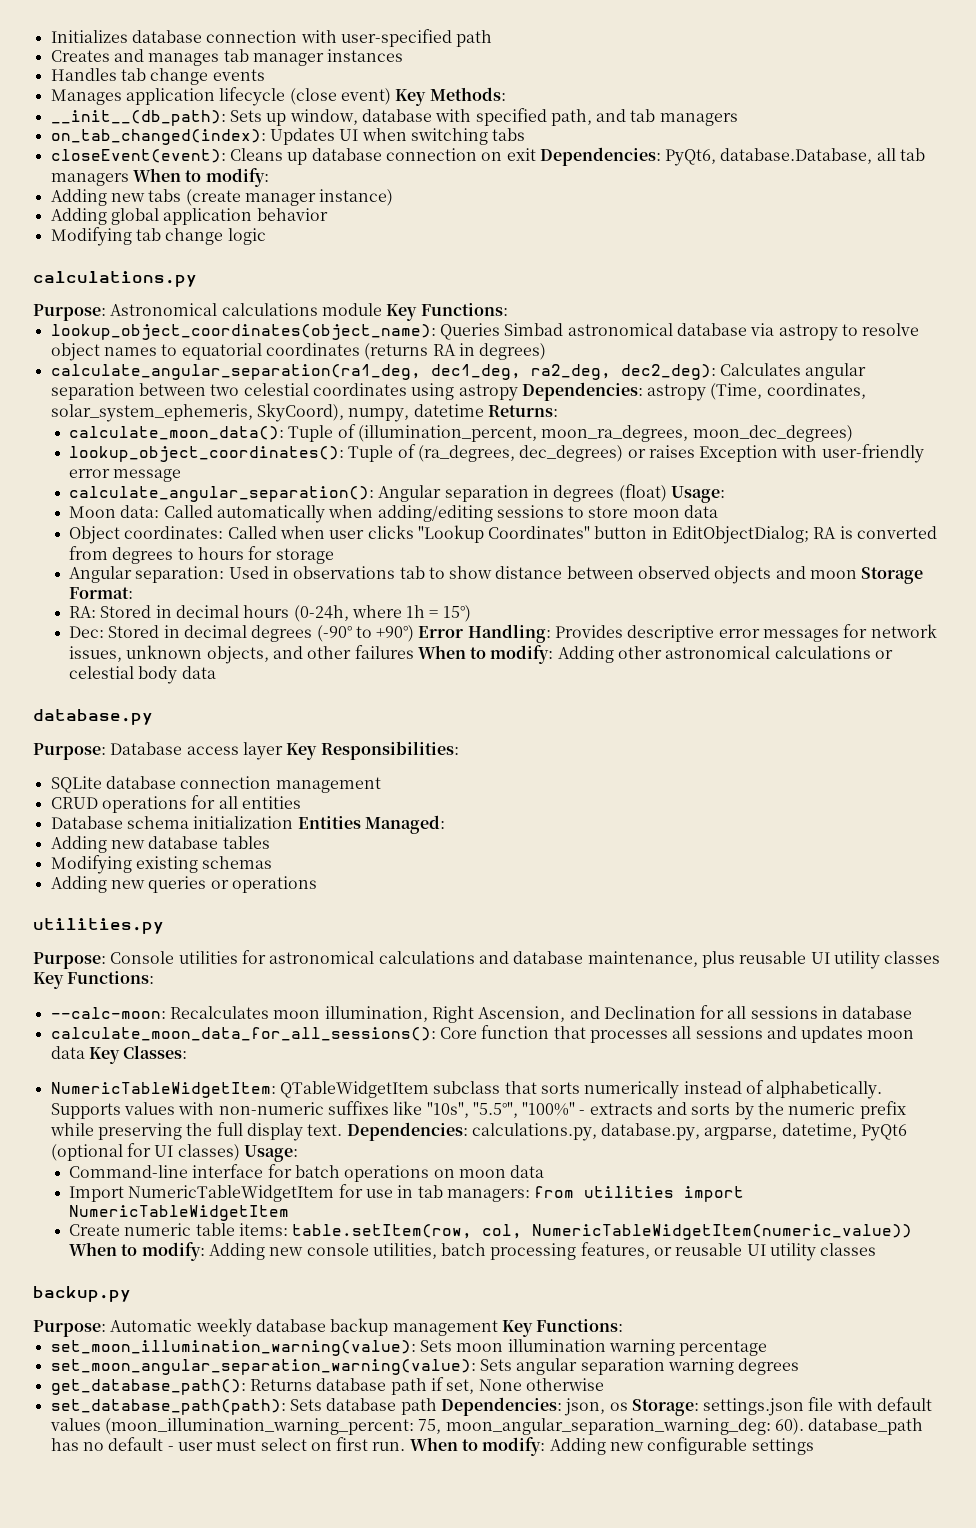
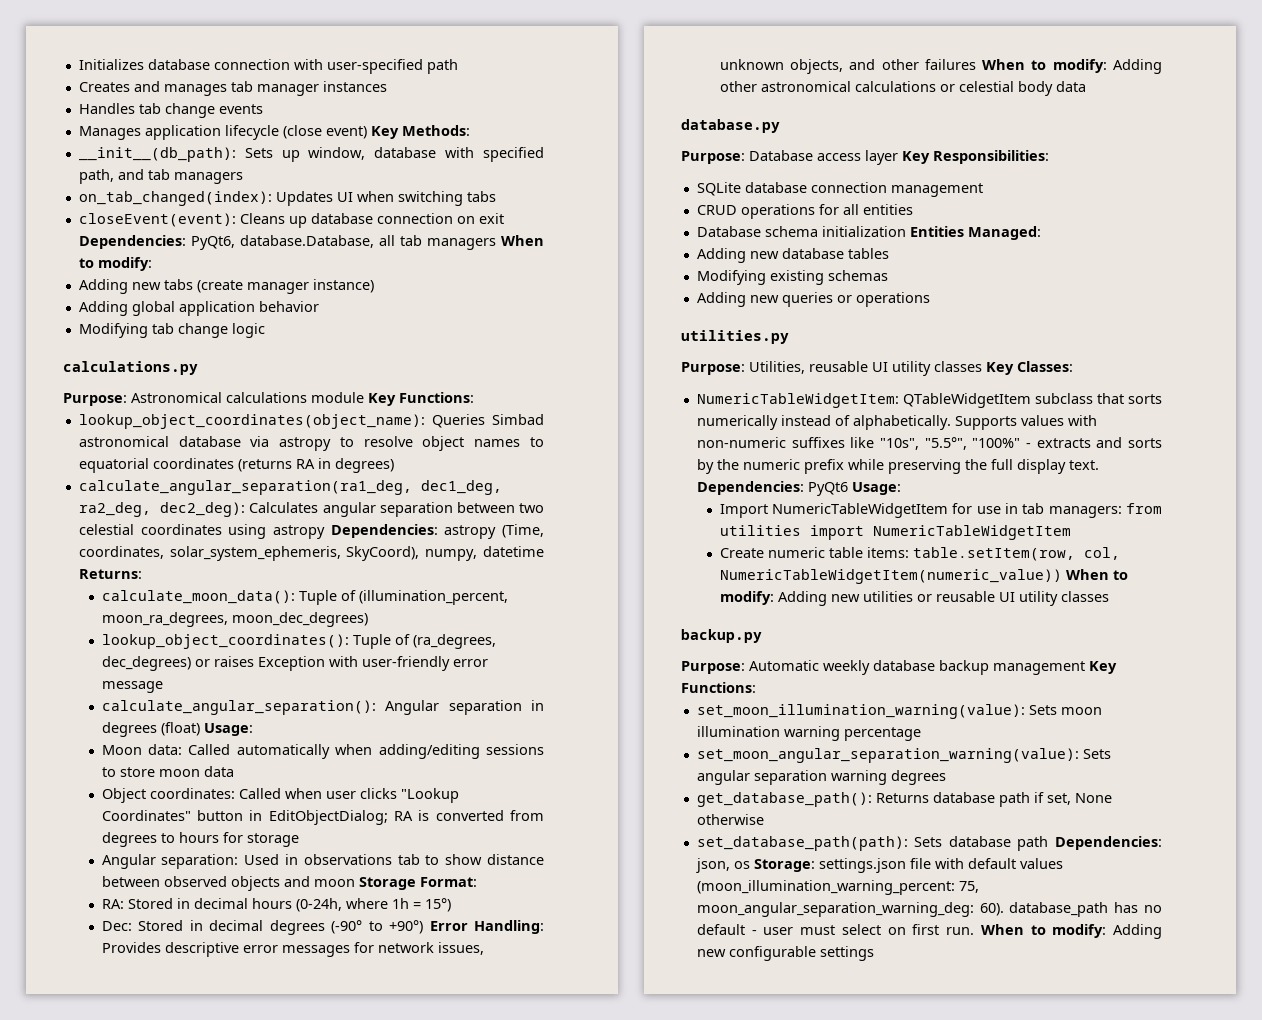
- Purpose: Console utilities for astronomical calculations and database maintenance, plus reusable UI utility classes Key Functions:
- --calc-moon: Recalculates moon illumination, Right Ascension, and Declination for all sessions in database
- calculate_moon_data_for_all_sessions(): Core function that processes all sessions and updates moon data Key Classes:
+ Purpose: Utilities, reusable UI utility classes Key Classes:
- Dependencies: calculations.py, database.py, argparse, datetime, PyQt6 (optional for UI classes) Usage:
- Command-line interface for batch operations on moon data
+ Dependencies: PyQt6 Usage:
- Create numeric table items: table.setItem(row, col, NumericTableWidgetItem(numeric_value)) When to modify: Adding new console utilities, batch processing features, or reusable UI utility classes
+ Create numeric table items: table.setItem(row, col, NumericTableWidgetItem(numeric_value)) When to modify: Adding new utilities or reusable UI utility classes

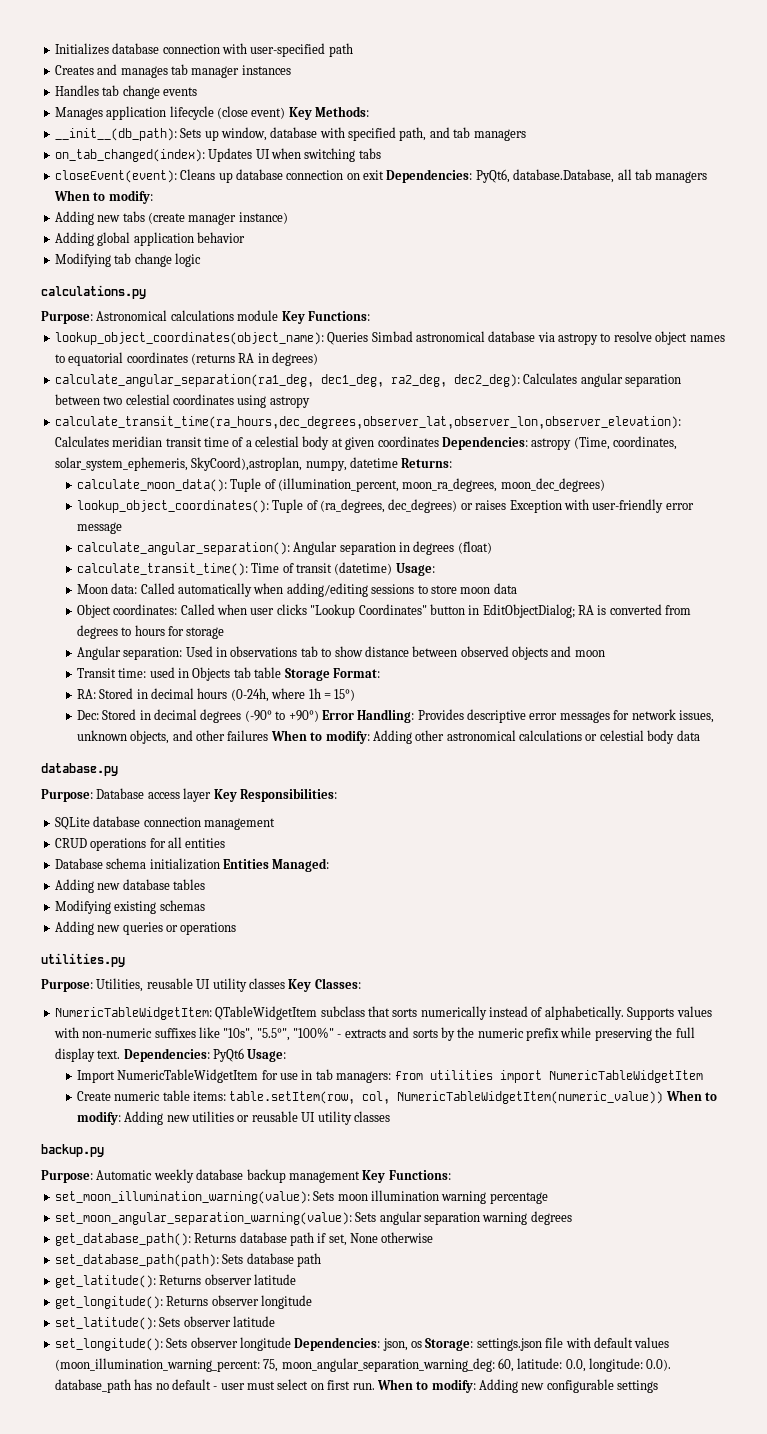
- calculate_angular_separation(ra1_deg, dec1_deg, ra2_deg, dec2_deg): Calculates angular separation between two celestial coordinates using astropy Dependencies: astropy (Time, coordinates, solar_system_ephemeris, SkyCoord), numpy, datetime Returns:
+ calculate_angular_separation(ra1_deg, dec1_deg, ra2_deg, dec2_deg): Calculates angular separation between two celestial coordinates using astropy
+ calculate_transit_time(ra_hours,dec_degrees,observer_lat,observer_lon,observer_elevation): Calculates meridian transit time of a celestial body at given coordinates Dependencies: astropy (Time, coordinates, solar_system_ephemeris, SkyCoord),astroplan, numpy, datetime Returns:
- calculate_angular_separation(): Angular separation in degrees (float) Usage:
+ calculate_angular_separation(): Angular separation in degrees (float)
+ calculate_transit_time(): Time of transit (datetime) Usage:
- Angular separation: Used in observations tab to show distance between observed objects and moon Storage Format:
+ Angular separation: Used in observations tab to show distance between observed objects and moon
+ Transit time: used in Objects tab table Storage Format:
- set_database_path(path): Sets database path Dependencies: json, os Storage: settings.json file with default values (moon_illumination_warning_percent: 75, moon_angular_separation_warning_deg: 60). database_path has no default - user must select on first run.
+ set_database_path(path): Sets database path
+ get_latitude(): Returns observer latitude
+ get_longitude(): Returns observer longitude
+ set_latitude(): Sets observer latitude
+ set_longitude(): Sets observer longitude Dependencies: json, os Storage: settings.json file with default values (moon_illumination_warning_percent: 75, moon_angular_separation_warning_deg: 60, latitude: 0.0, longitude: 0.0). database_path has no default - user must select on first run.

